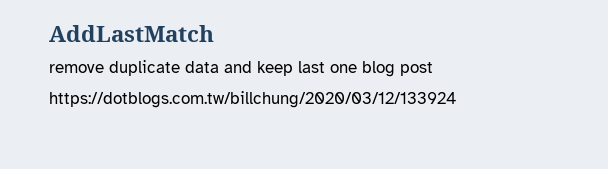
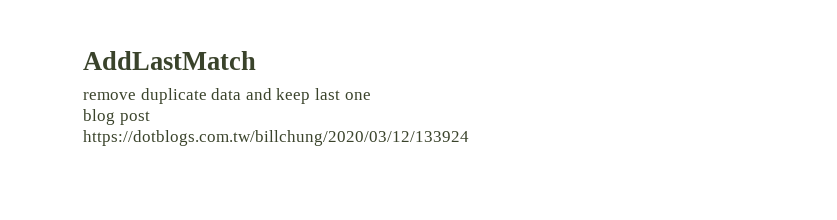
- remove duplicate data and keep last one blog post
+ remove duplicate data and keep last one
+ blog post

